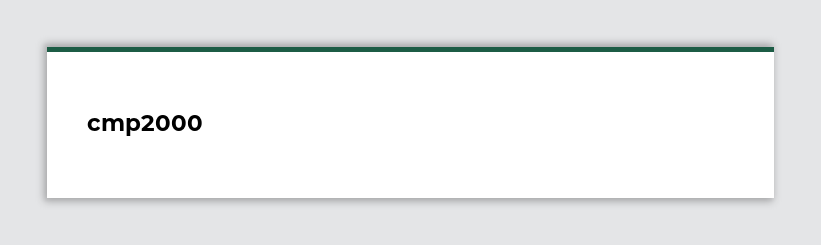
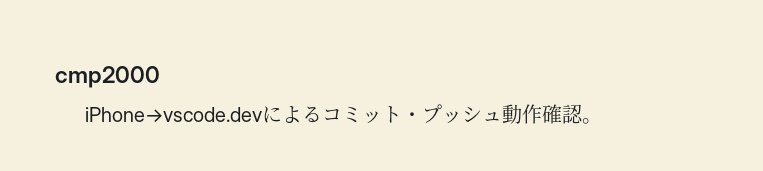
+ iPhone→vscode.devによるコミット・プッシュ動作確認。

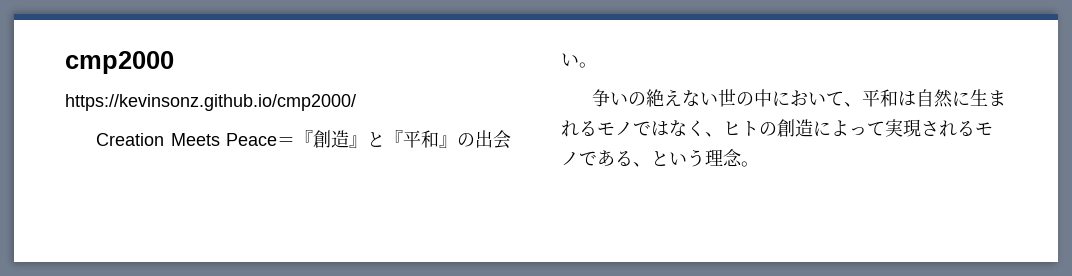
- iPhone→vscode.devによるコミット・プッシュ動作確認。
+ https://kevinsonz.github.io/cmp2000/
+ Creation Meets Peace＝『創造』と『平和』の出会い。
+ 争いの絶えない世の中において、平和は自然に生まれるモノではなく、ヒトの創造によって実現されるモノである、という理念。

